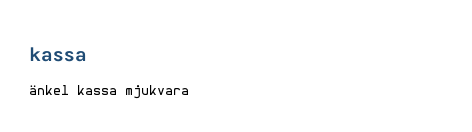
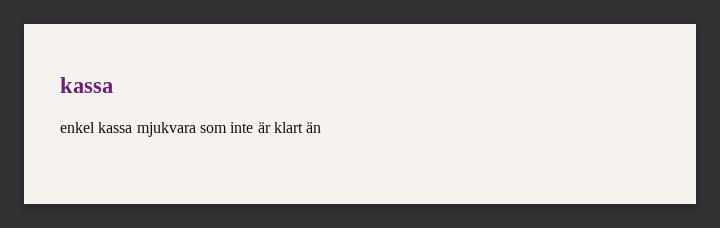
- änkel kassa mjukvara
+ enkel kassa mjukvara som inte är klart än

